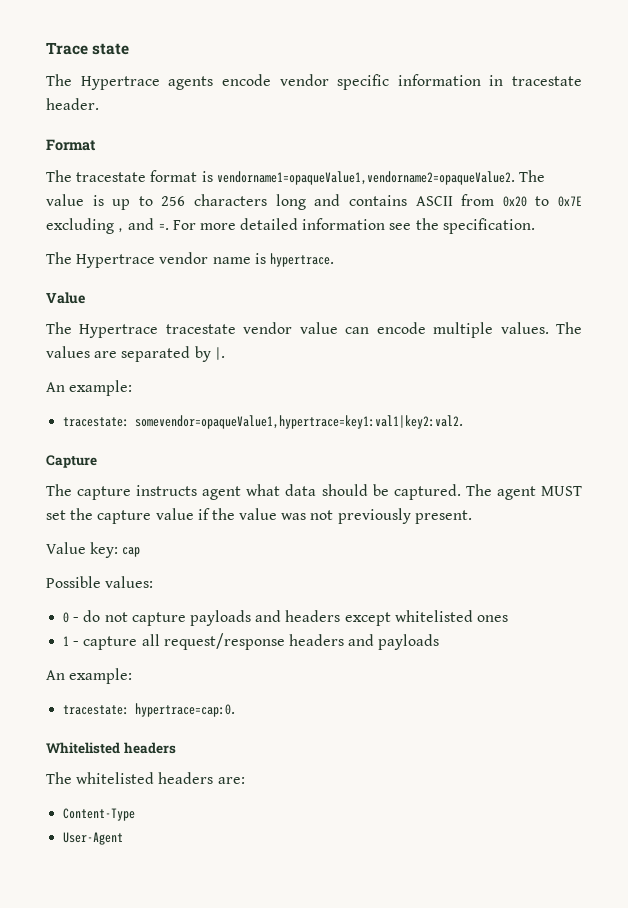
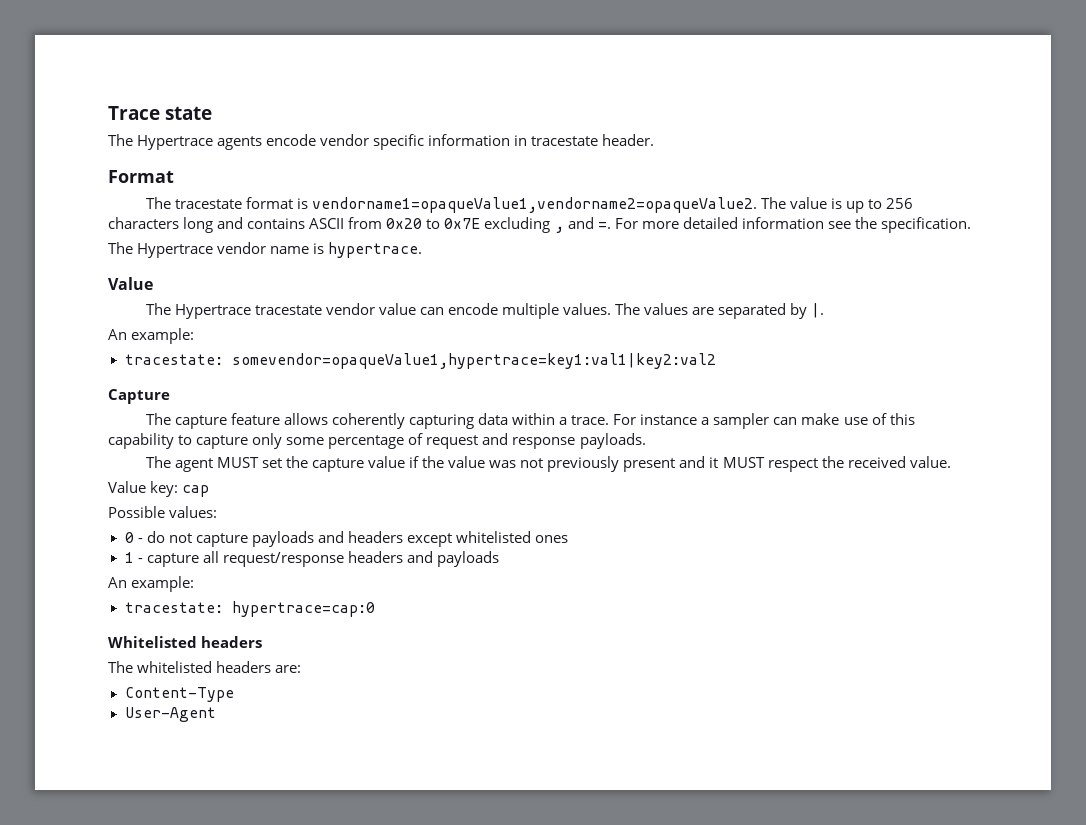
- tracestate: somevendor=opaqueValue1,hypertrace=key1:val1|key2:val2.
+ tracestate: somevendor=opaqueValue1,hypertrace=key1:val1|key2:val2
- The capture instructs agent what data should be captured. The agent MUST set the capture value if the value was not previously present.
+ The capture feature allows coherently capturing data within a trace. For instance a sampler can make use of this capability to capture only some percentage of request and response payloads.
+ The agent MUST set the capture value if the value was not previously present and it MUST respect the received value.
- tracestate: hypertrace=cap:0.
+ tracestate: hypertrace=cap:0

